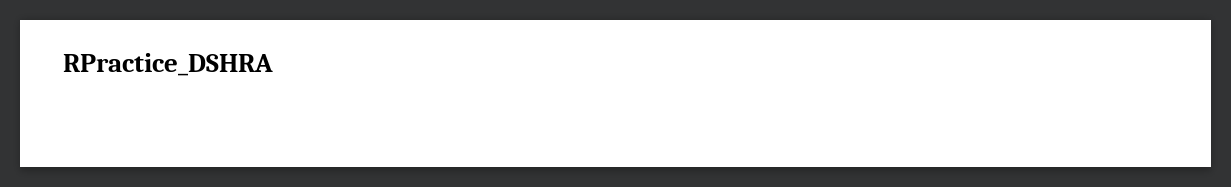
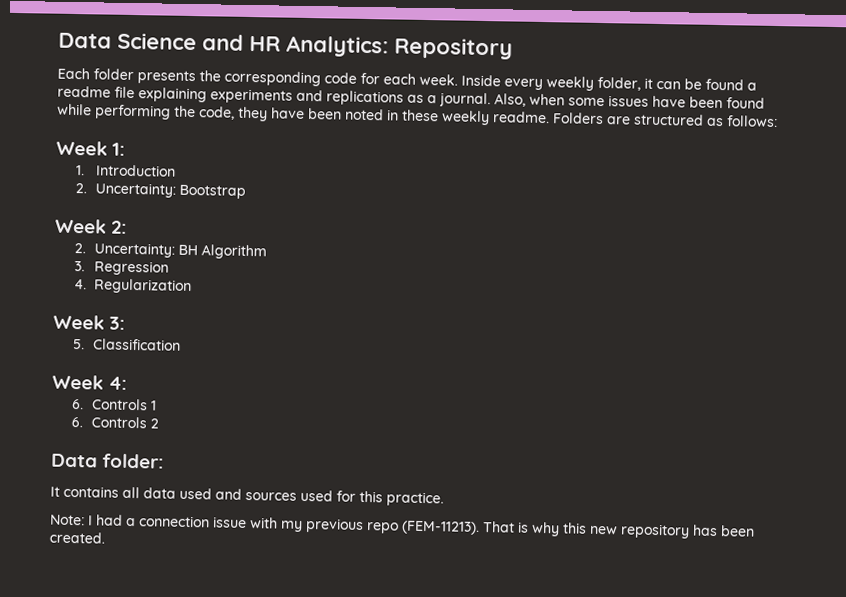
- RPractice_DSHRA
+ Data Science and HR Analytics: Repository
+ Each folder presents the corresponding code for each week. Inside every weekly folder, it can be found a readme file explaining experiments and replications as a journal. Also, when some issues have been found while performing the code, they have been noted in these weekly readme. Folders are structured as follows:
+ Week 1:
+ 1. Introduction
+ 2. Uncertainty: Bootstrap
+ Week 2:
+ 2. Uncertainty: BH Algorithm
+ 3. Regression
+ 4. Regularization
+ Week 3:
+ 5. Classification
+ Week 4:
+ 6. Controls 1
+ 6. Controls 2
+ Data folder:
+ It contains all data used and sources used for this practice.
+ Note: I had a connection issue with my previous repo (FEM-11213). That is why this new repository has been created.

